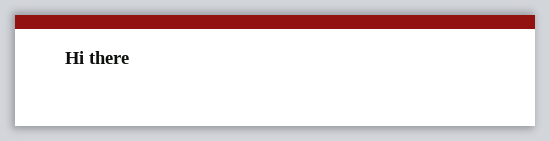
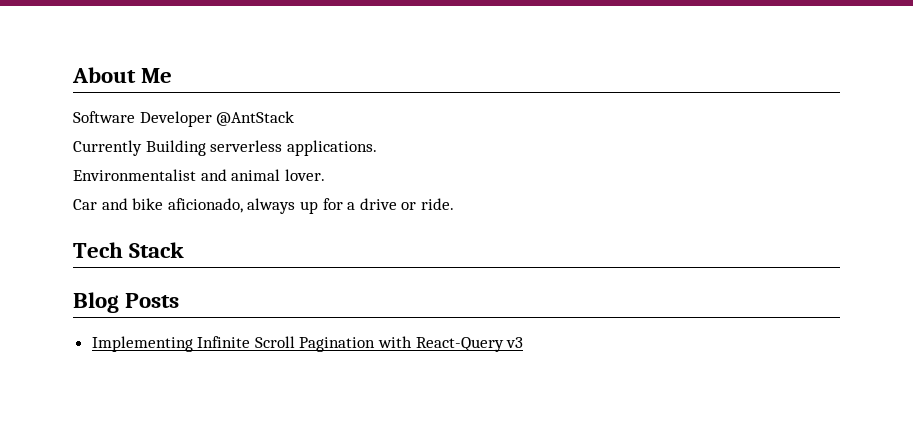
- Hi there
+ About Me
+ Software Developer @AntStack
+ Currently Building serverless applications.
+ Environmentalist and animal lover.
+ Car and bike aficionado, always up for a drive or ride.
+ Tech Stack
+ Blog Posts
+ Implementing Infinite Scroll Pagination with React-Query v3

